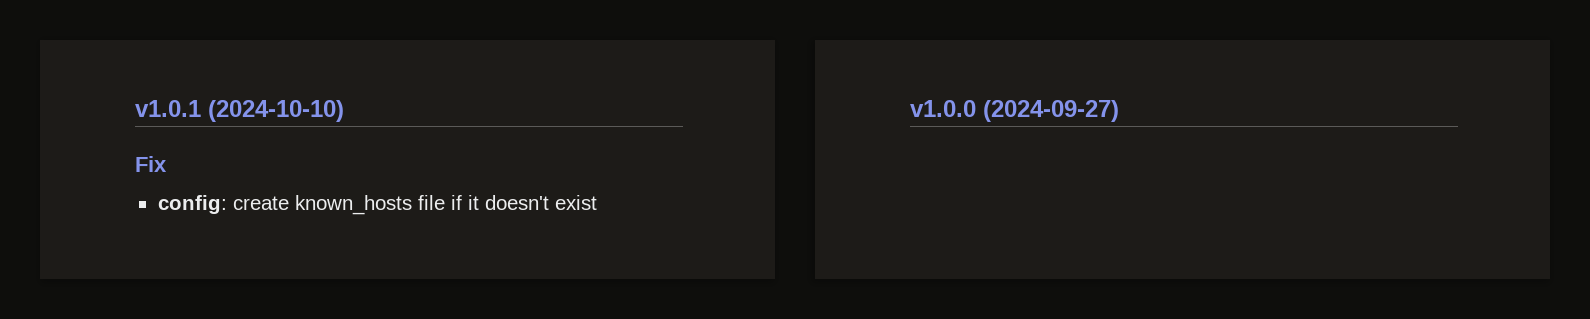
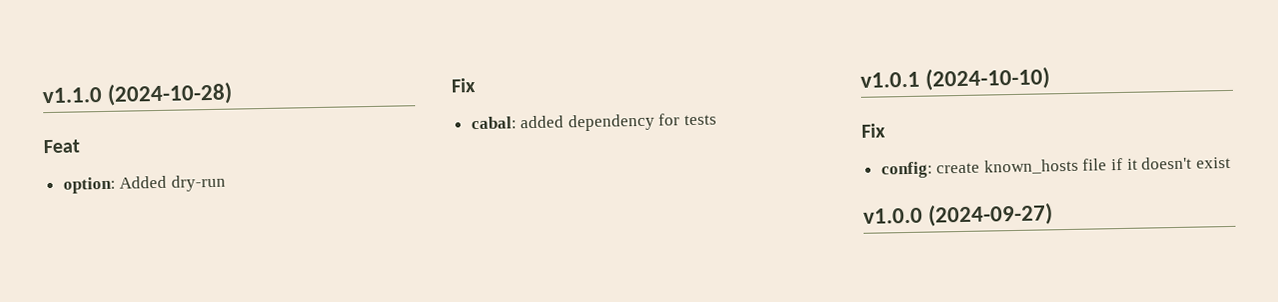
+ v1.1.0 (2024-10-28)
+ Feat
+ option: Added dry-run
+ Fix
+ cabal: added dependency for tests

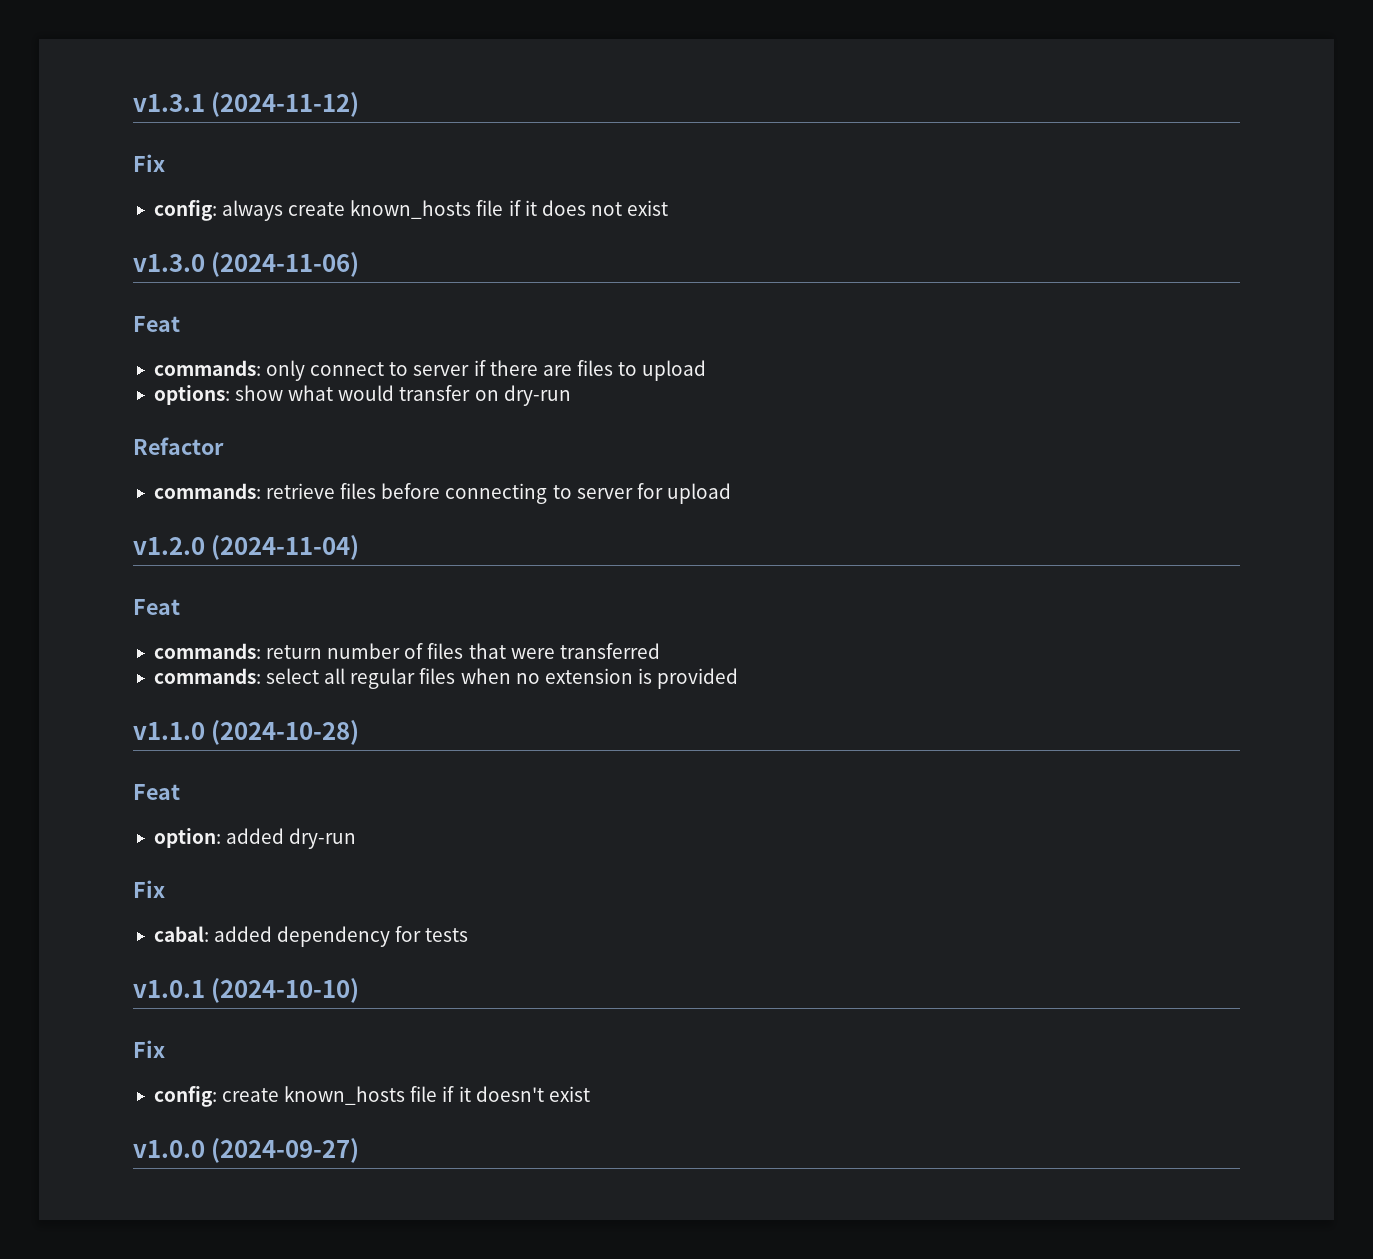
+ v1.3.1 (2024-11-12)
+ Fix
+ config: always create known_hosts file if it does not exist
+ v1.3.0 (2024-11-06)
+ Feat
+ commands: only connect to server if there are files to upload
+ options: show what would transfer on dry-run
+ Refactor
+ commands: retrieve files before connecting to server for upload
+ v1.2.0 (2024-11-04)
+ Feat
+ commands: return number of files that were transferred
+ commands: select all regular files when no extension is provided
- option: Added dry-run
+ option: added dry-run

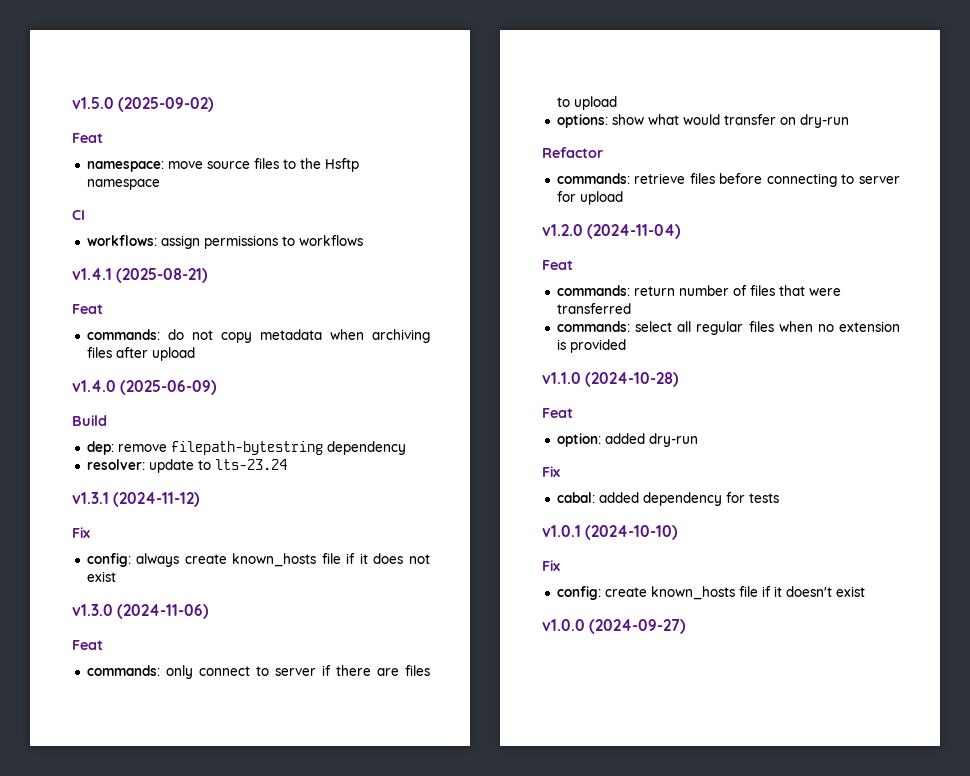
+ v1.5.0 (2025-09-02)
+ Feat
+ namespace: move source files to the Hsftp namespace
+ CI
+ workflows: assign permissions to workflows
+ v1.4.1 (2025-08-21)
+ Feat
+ commands: do not copy metadata when archiving files after upload
+ v1.4.0 (2025-06-09)
+ Build
+ dep: remove filepath-bytestring dependency
+ resolver: update to lts-23.24

